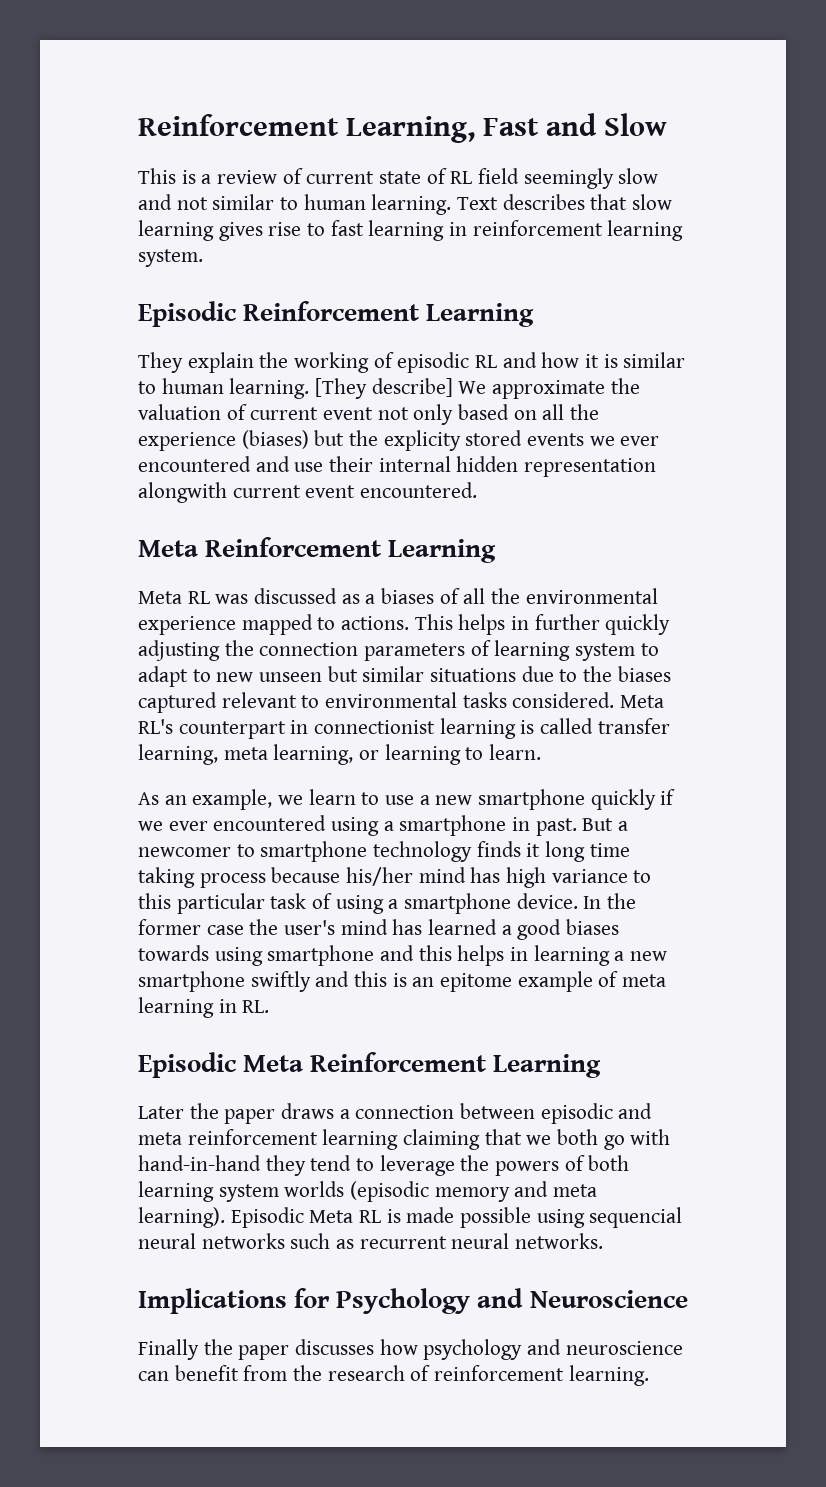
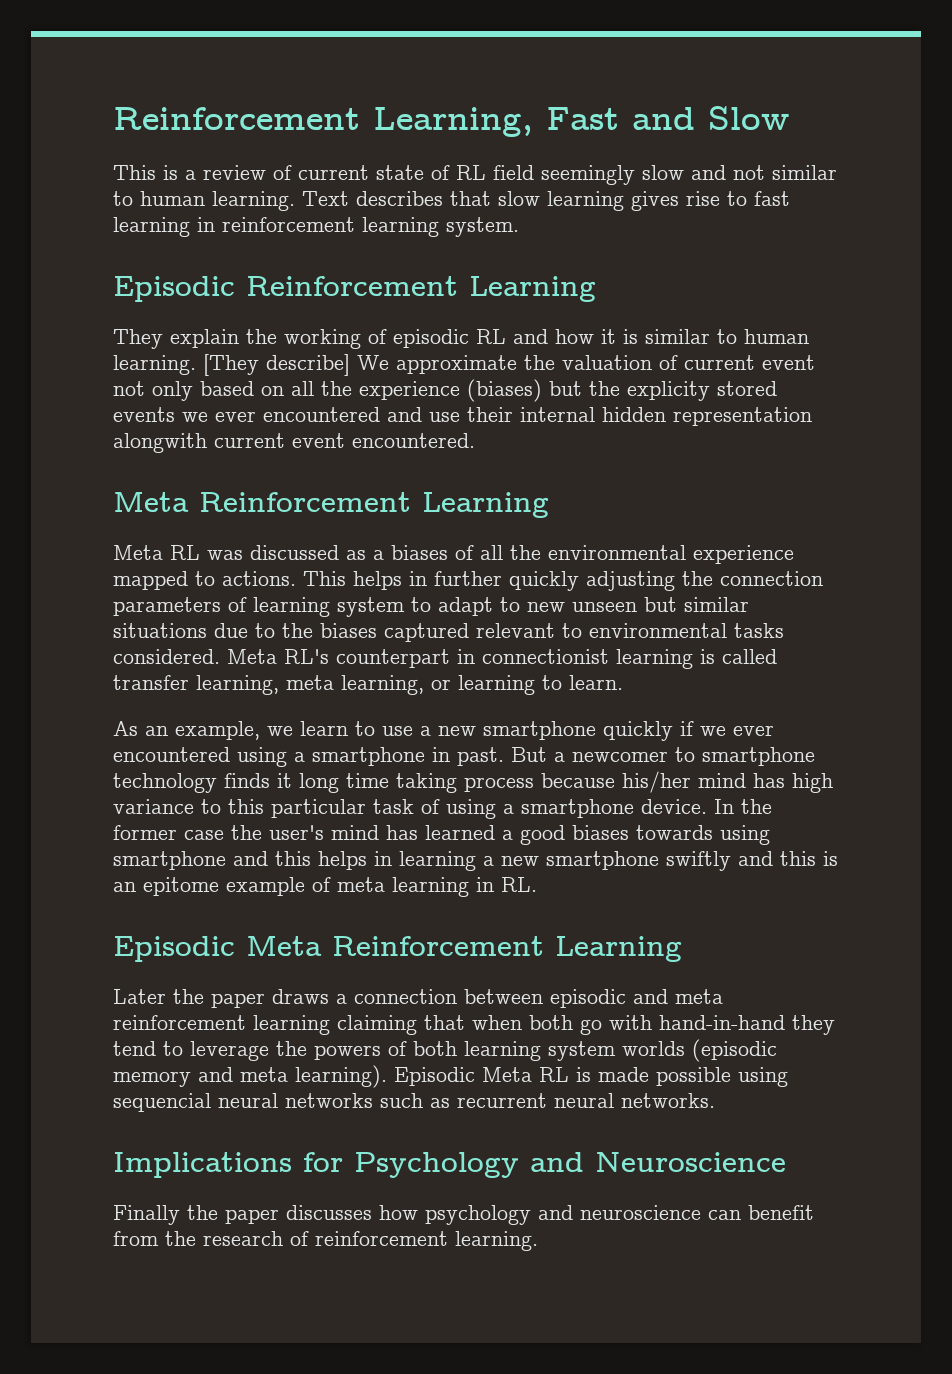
- Later the paper draws a connection between episodic and meta reinforcement learning claiming that we both go with hand-in-hand they tend to leverage the powers of both learning system worlds (episodic memory and meta learning).
+ Later the paper draws a connection between episodic and meta reinforcement learning claiming that when both go with hand-in-hand they tend to leverage the powers of both learning system worlds (episodic memory and meta learning).

